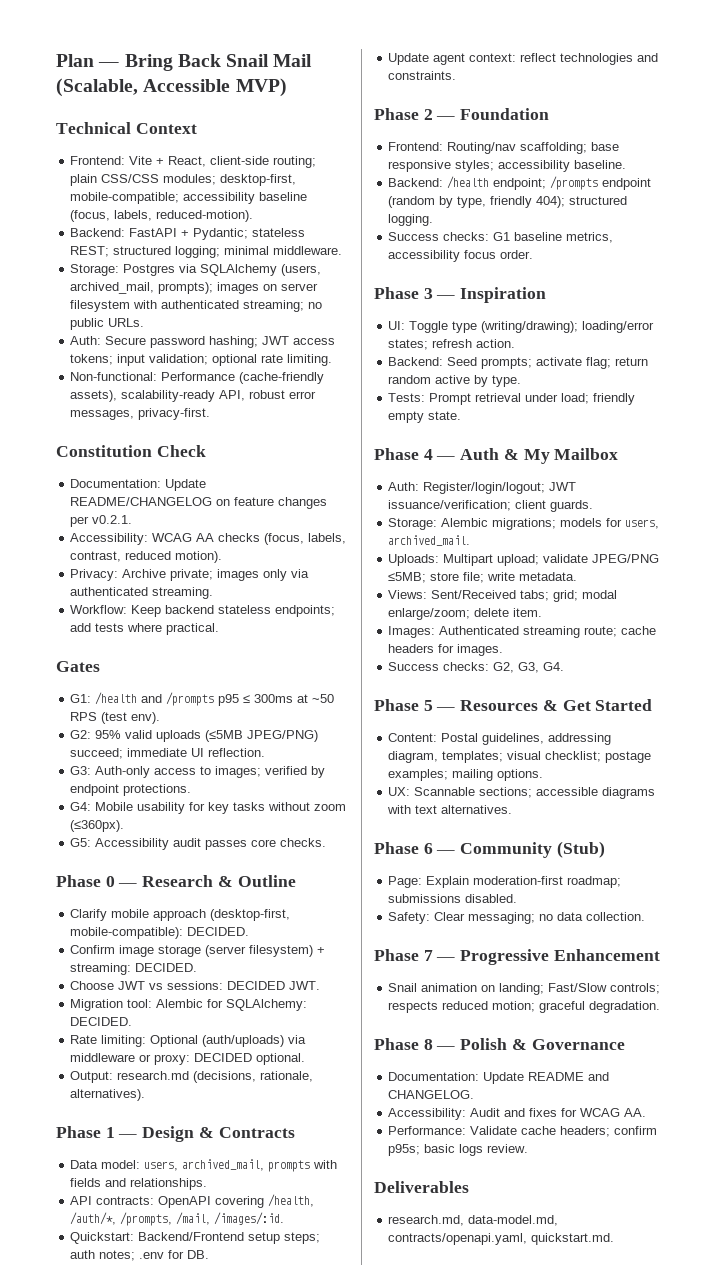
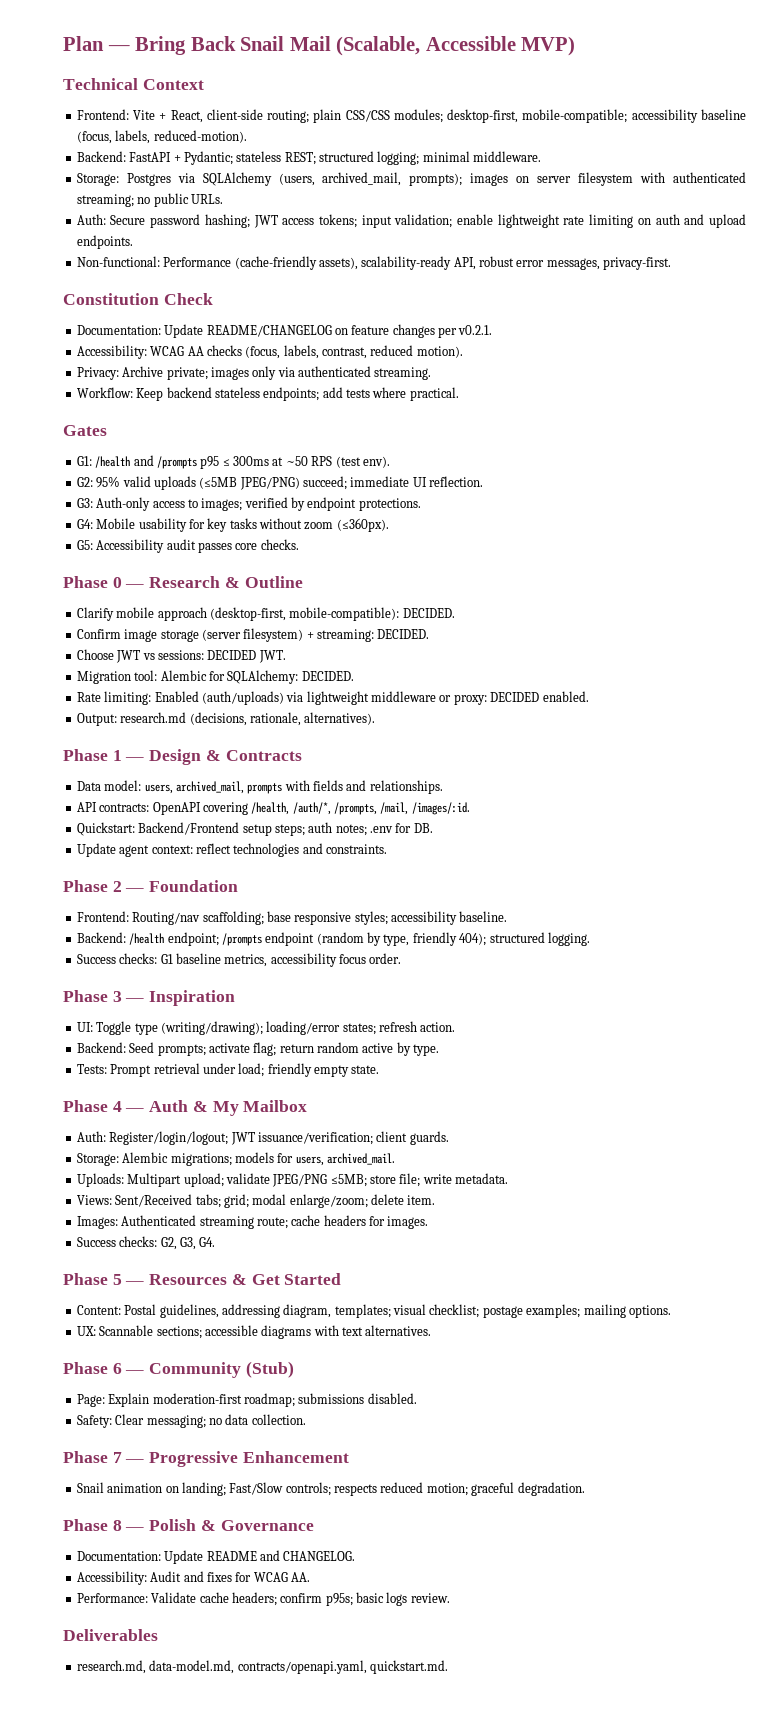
- Auth: Secure password hashing; JWT access tokens; input validation; optional rate limiting.
+ Auth: Secure password hashing; JWT access tokens; input validation; enable lightweight rate limiting on auth and upload endpoints.
- Rate limiting: Optional (auth/uploads) via middleware or proxy: DECIDED optional.
+ Rate limiting: Enabled (auth/uploads) via lightweight middleware or proxy: DECIDED enabled.

